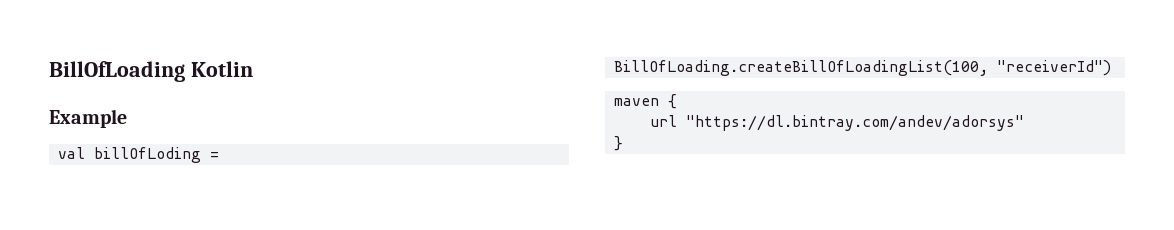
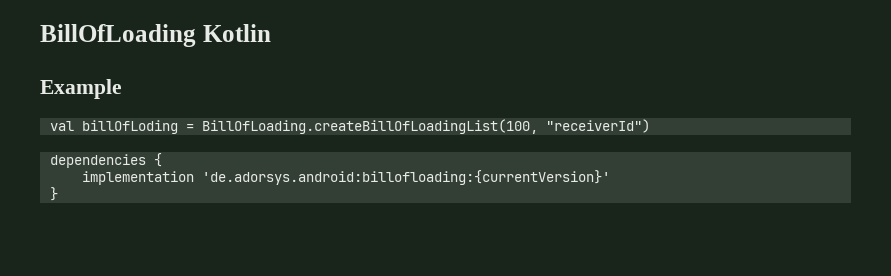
- maven {
+ dependencies {
- url "https://dl.bintray.com/andev/adorsys"
+ implementation 'de.adorsys.android:billofloading:{currentVersion}'

